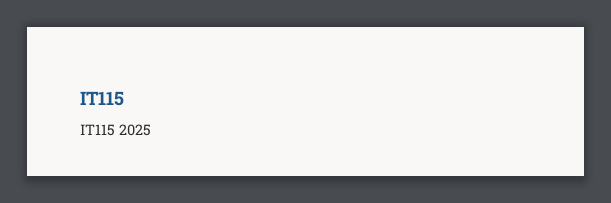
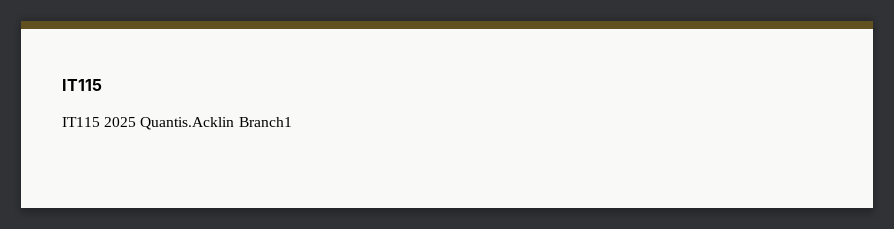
- IT115 2025
+ IT115 2025 Quantis.Acklin Branch1

